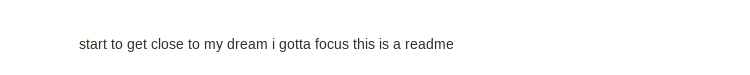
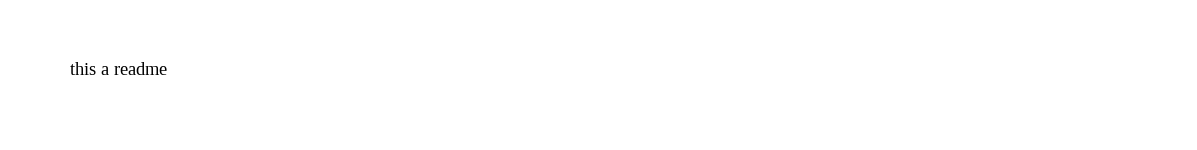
- start to get close to my dream i gotta focus this is a readme
+ this a readme

